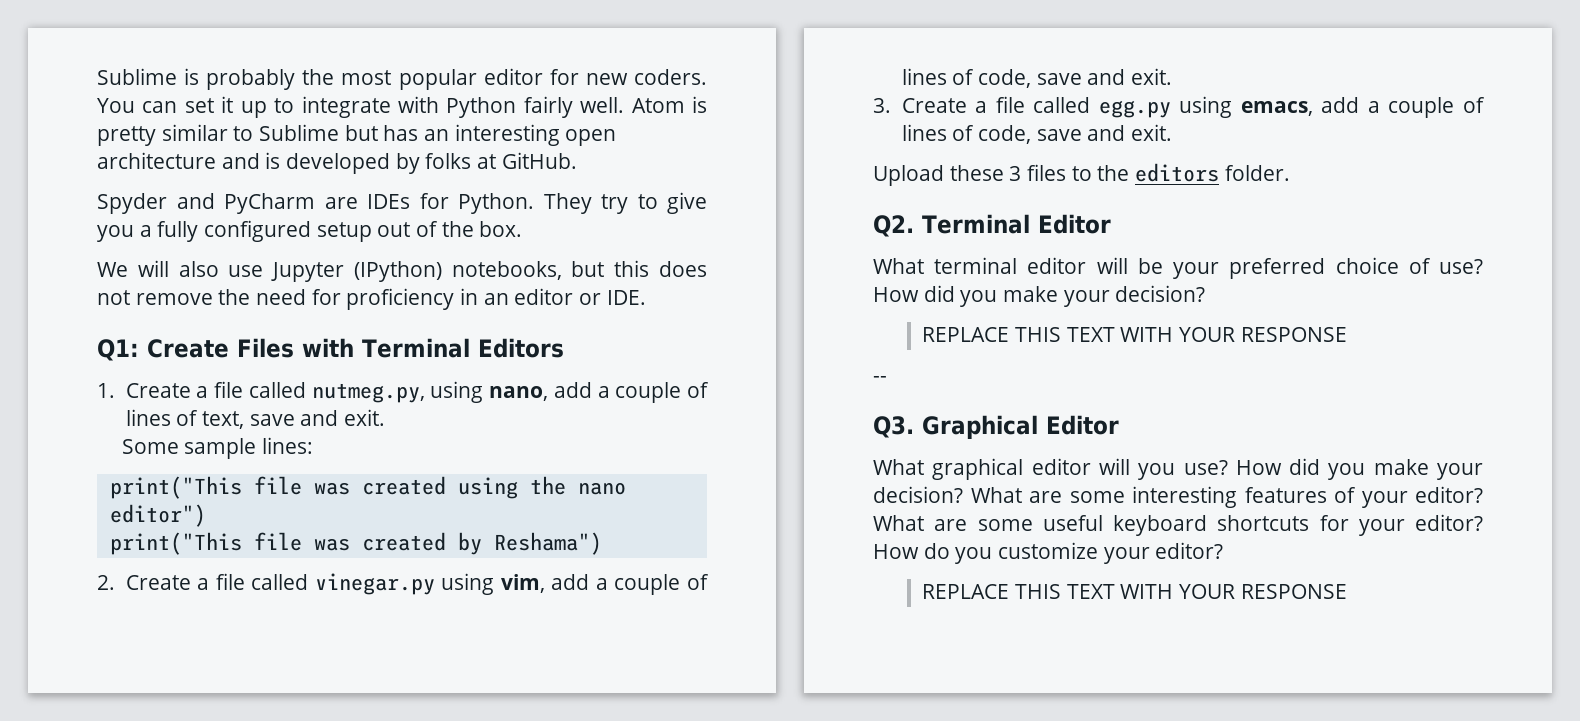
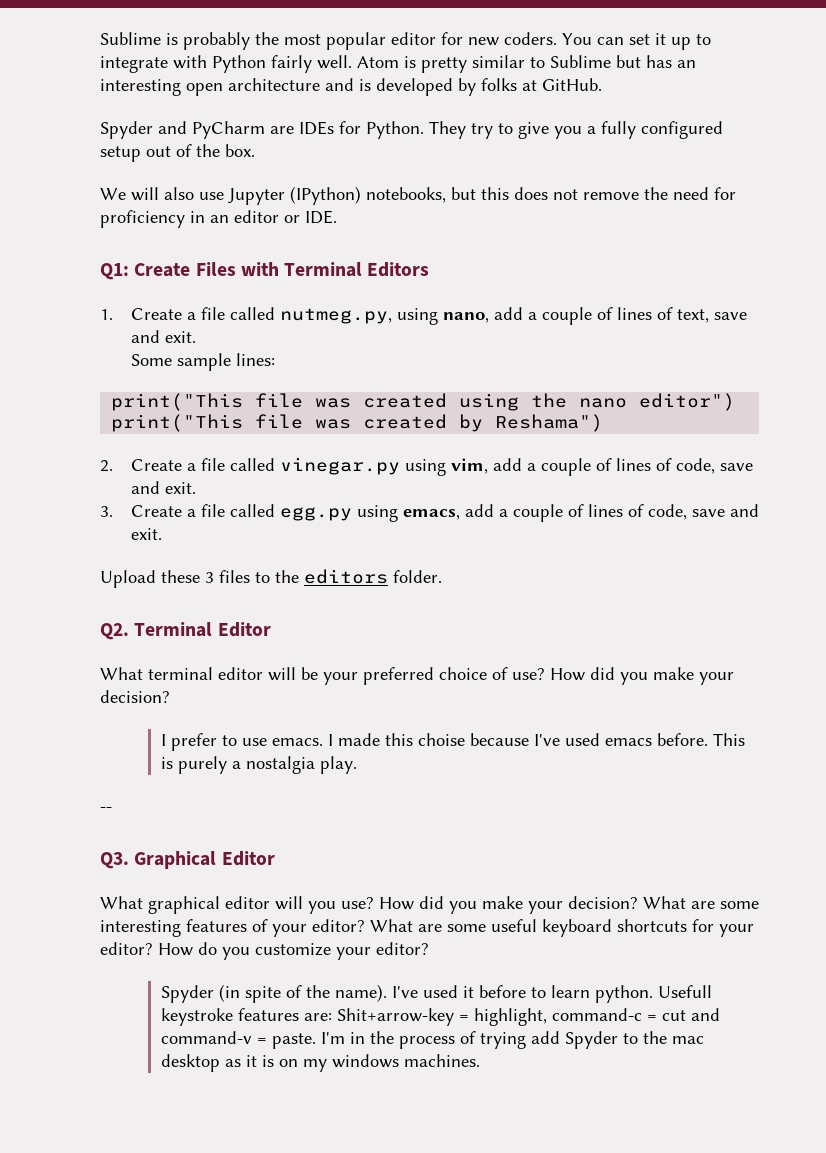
  What terminal editor will be your preferred choice of use? How did you make your decision?
- REPLACE THIS TEXT WITH YOUR RESPONSE
+ I prefer to use emacs. I made this choise because I've used emacs before. This is purely a nostalgia play.
  How do you customize your editor?
- REPLACE THIS TEXT WITH YOUR RESPONSE
+ Spyder (in spite of the name). I've used it before to learn python. Usefull keystroke features are: Shit+arrow-key = highlight, command-c = cut and command-v = paste. I'm in the process of trying add Spyder to the mac desktop as it is on my windows machines.

